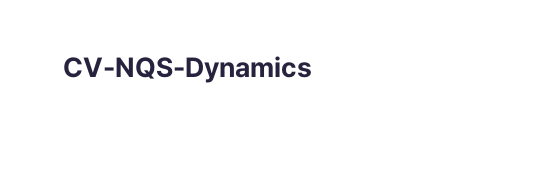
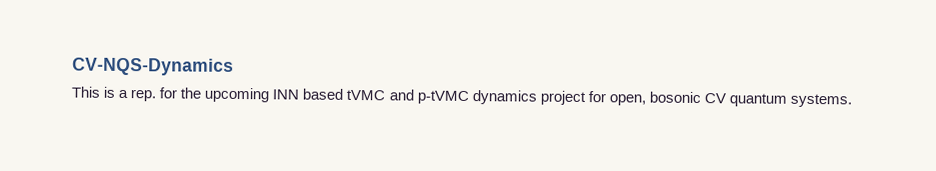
+ This is a rep. for the upcoming INN based tVMC and p-tVMC dynamics project for open, bosonic CV quantum systems.

